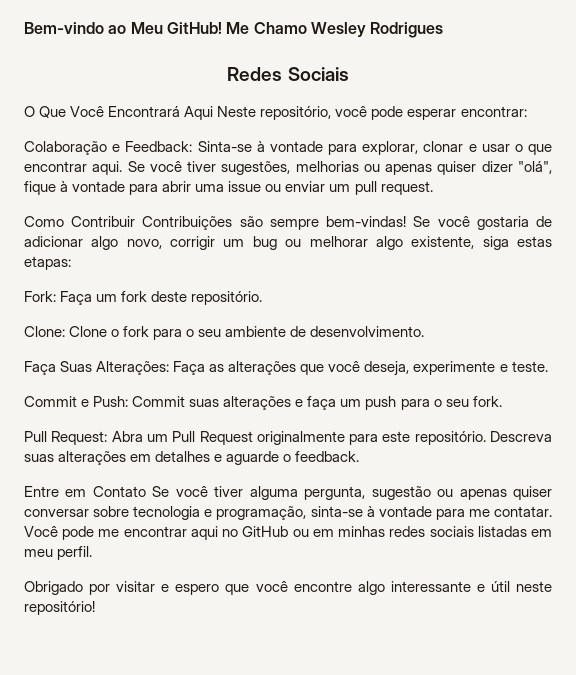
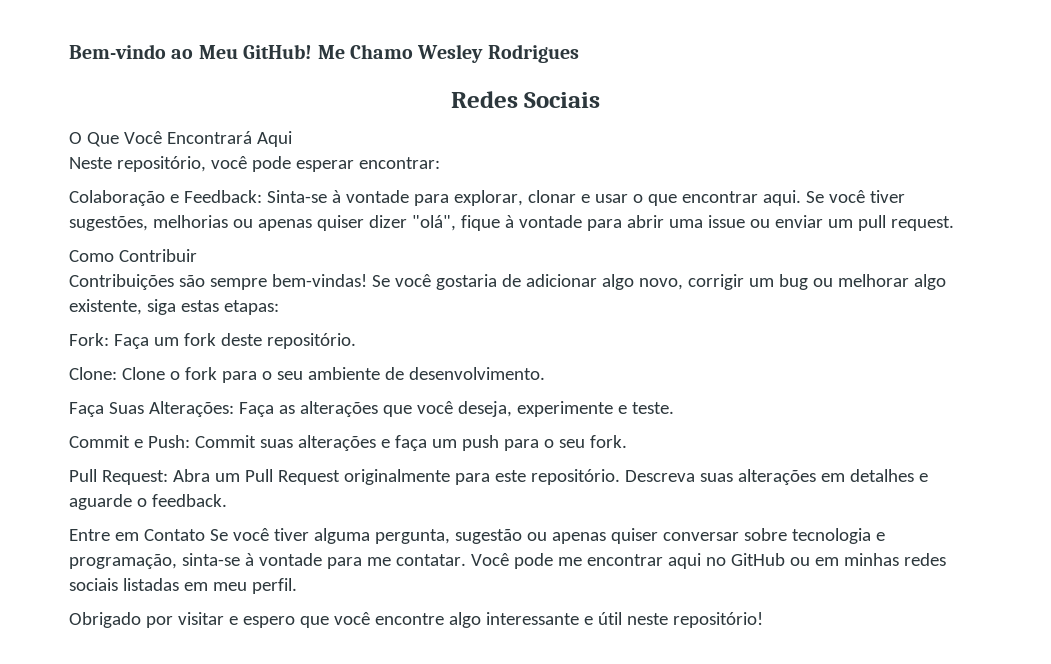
- O Que Você Encontrará Aqui Neste repositório, você pode esperar encontrar:
+ O Que Você Encontrará Aqui
+ Neste repositório, você pode esperar encontrar:
- Como Contribuir Contribuições são sempre bem-vindas!
+ Como Contribuir
+ Contribuições são sempre bem-vindas!

